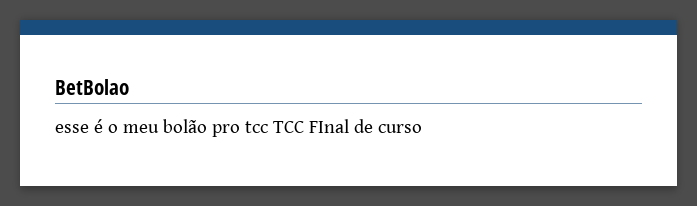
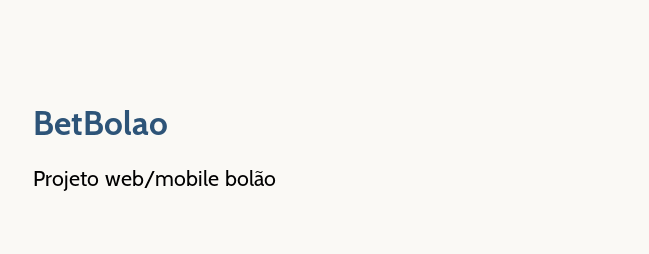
- esse é o meu bolão pro tcc TCC FInal de curso
+ Projeto web/mobile bolão

